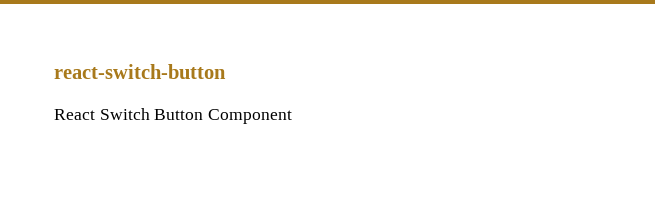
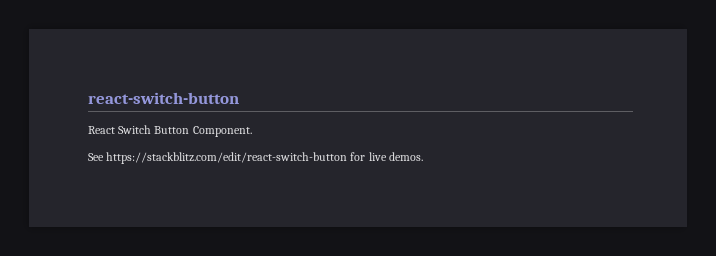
- React Switch Button Component
+ React Switch Button Component.
+ See https://stackblitz.com/edit/react-switch-button for live demos.

